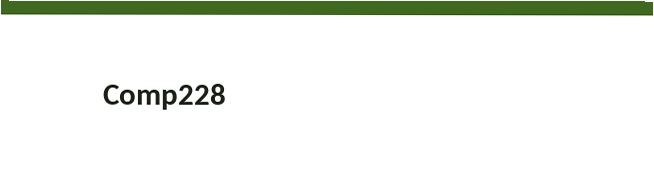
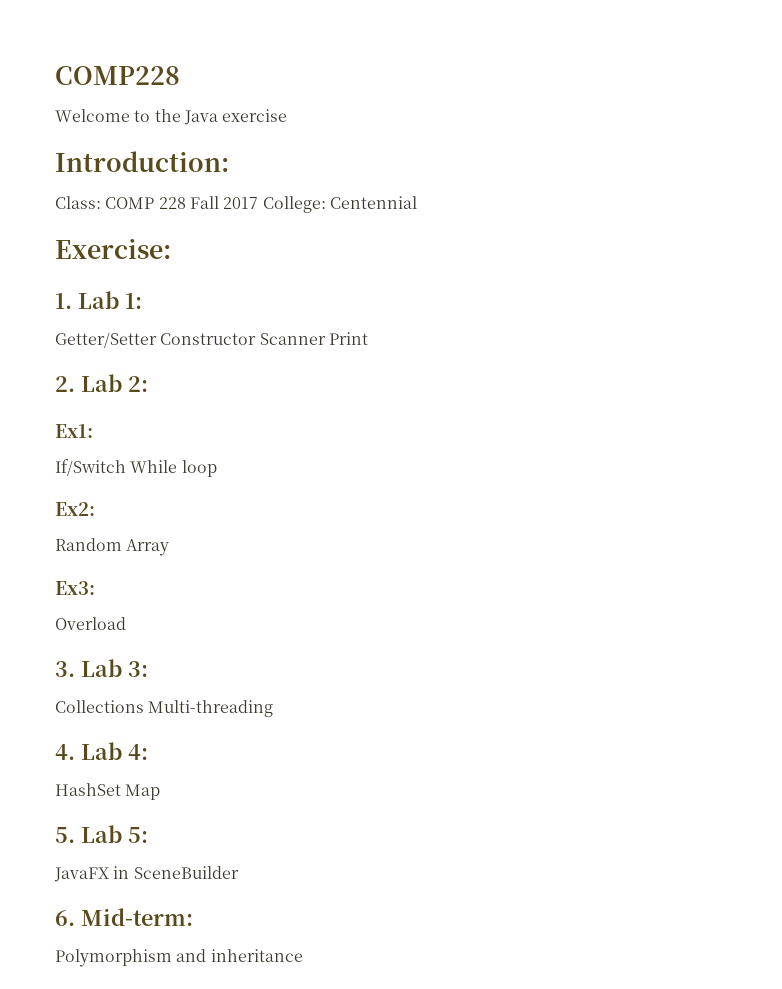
- Comp228
+ COMP228
+ Welcome to the Java exercise
+ Introduction:
+ Class: COMP 228 Fall 2017 College: Centennial
+ Exercise:
+ 1. Lab 1:
+ Getter/Setter Constructor Scanner Print
+ 2. Lab 2:
+ Ex1:
+ If/Switch While loop
+ Ex2:
+ Random Array
+ Ex3:
+ Overload
+ 3. Lab 3:
+ Collections Multi-threading
+ 4. Lab 4:
+ HashSet Map
+ 5. Lab 5:
+ JavaFX in SceneBuilder
+ 6. Mid-term:
+ Polymorphism and inheritance

